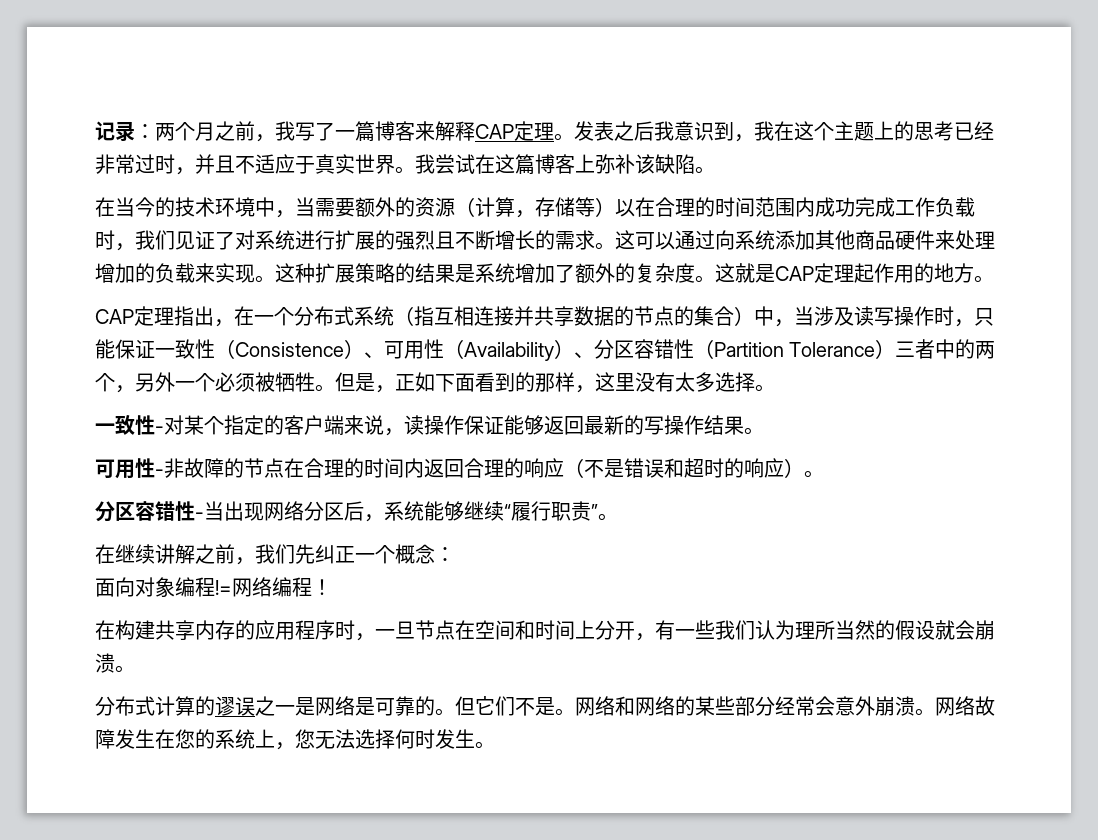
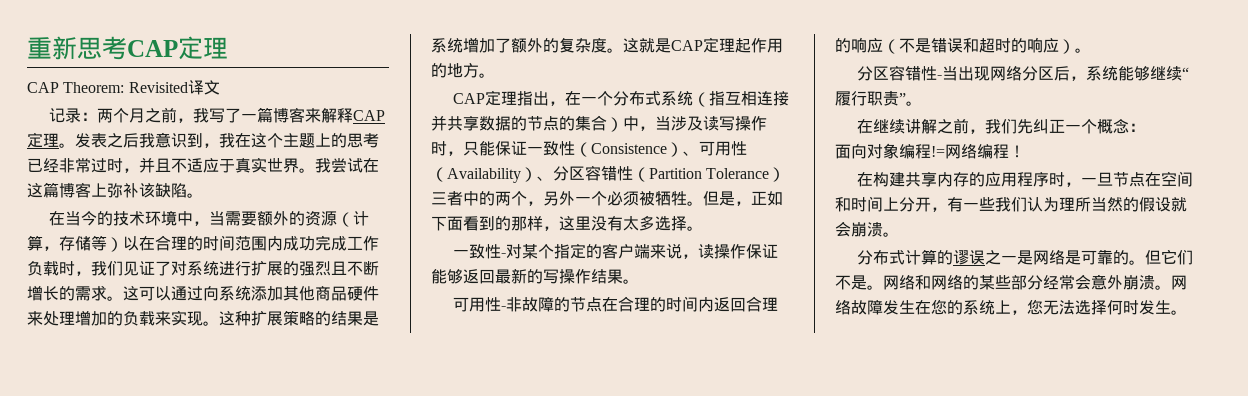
+ 重新思考CAP定理
+ CAP Theorem: Revisited译文

